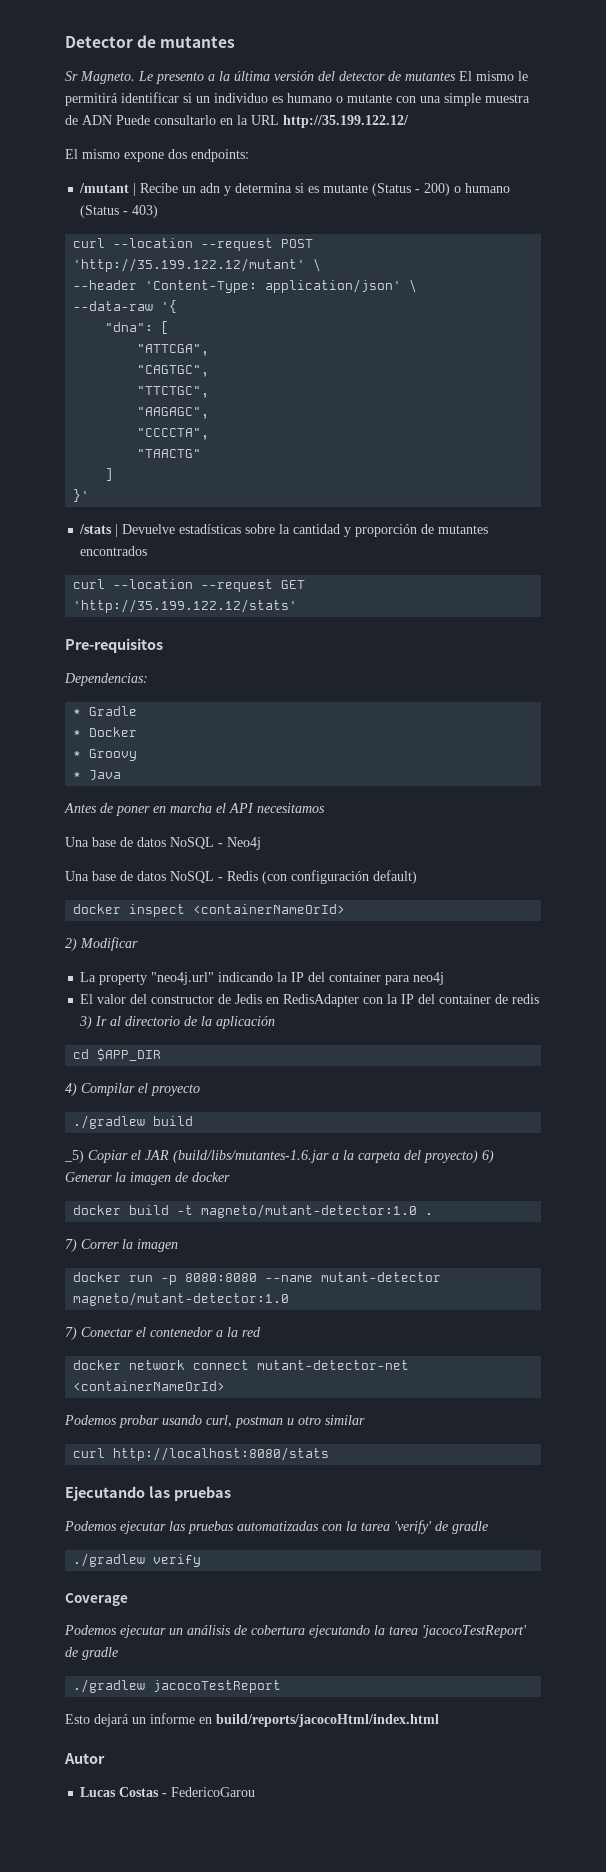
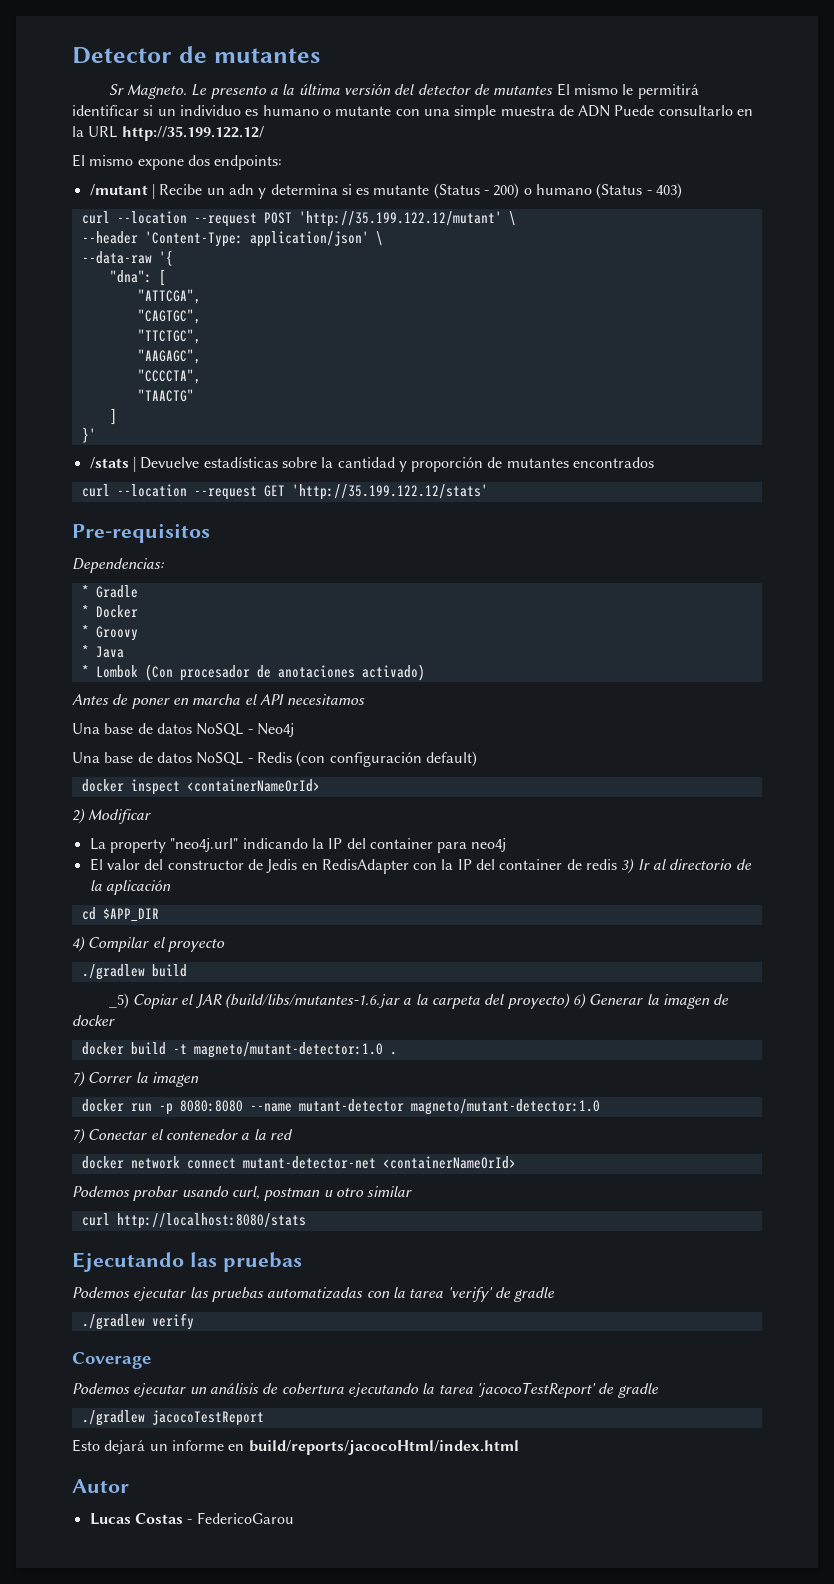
+ * Lombok (Con procesador de anotaciones activado)

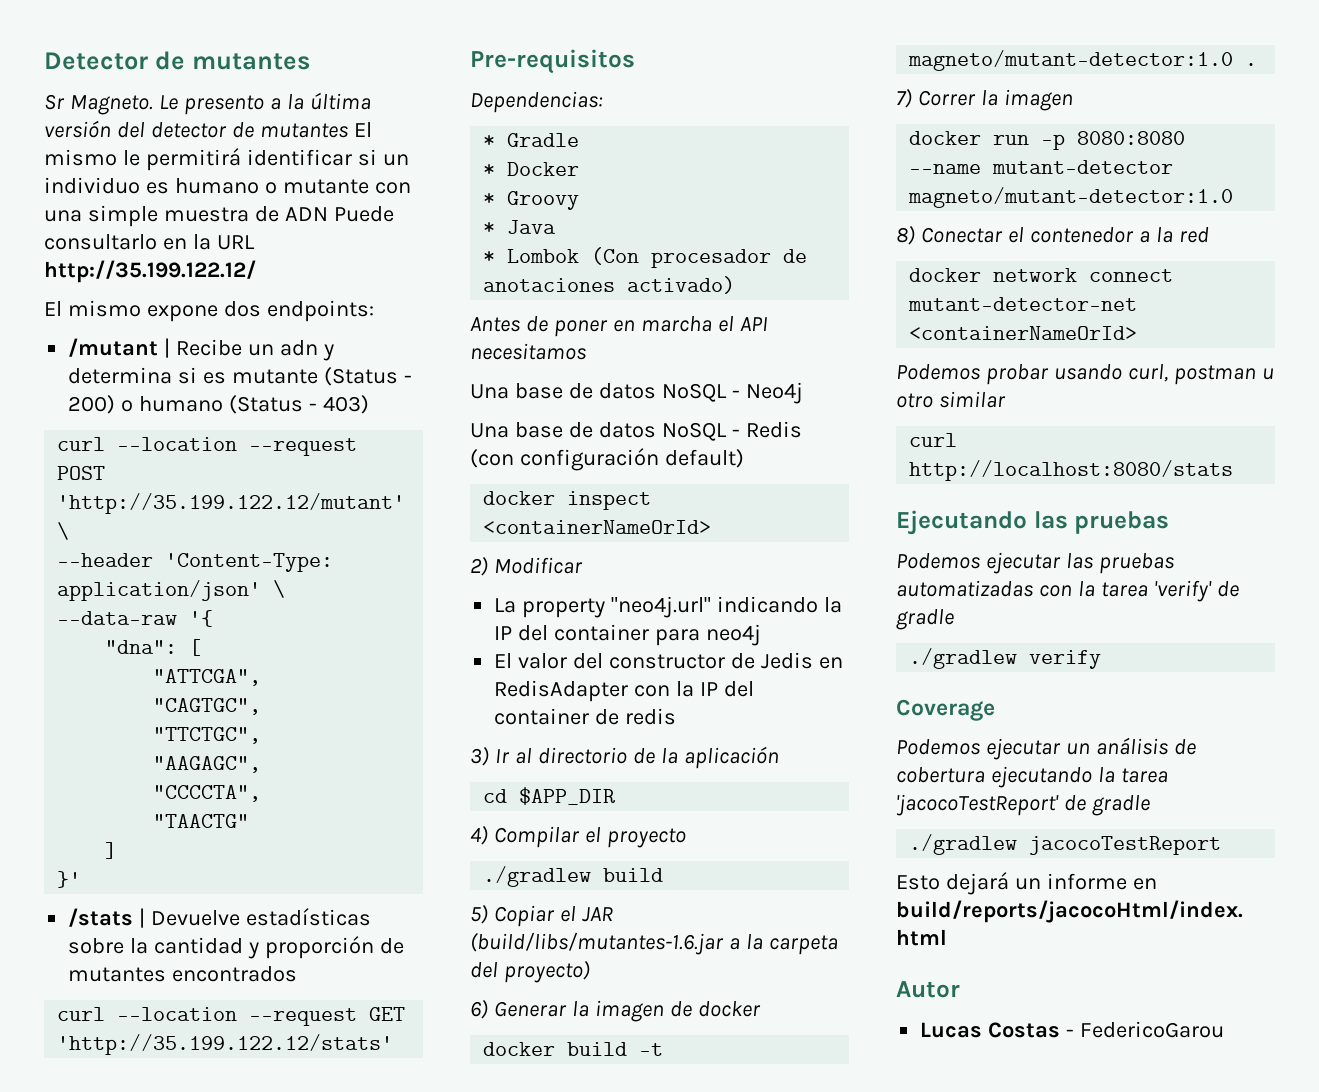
- El valor del constructor de Jedis en RedisAdapter con la IP del container de redis 3) Ir al directorio de la aplicación
+ El valor del constructor de Jedis en RedisAdapter con la IP del container de redis
+ 3) Ir al directorio de la aplicación
- _5) Copiar el JAR (build/libs/mutantes-1.6.jar a la carpeta del proyecto) 6) Generar la imagen de docker
+ 5) Copiar el JAR (build/libs/mutantes-1.6.jar a la carpeta del proyecto)
+ 6) Generar la imagen de docker
- 7) Conectar el contenedor a la red
+ 8) Conectar el contenedor a la red

